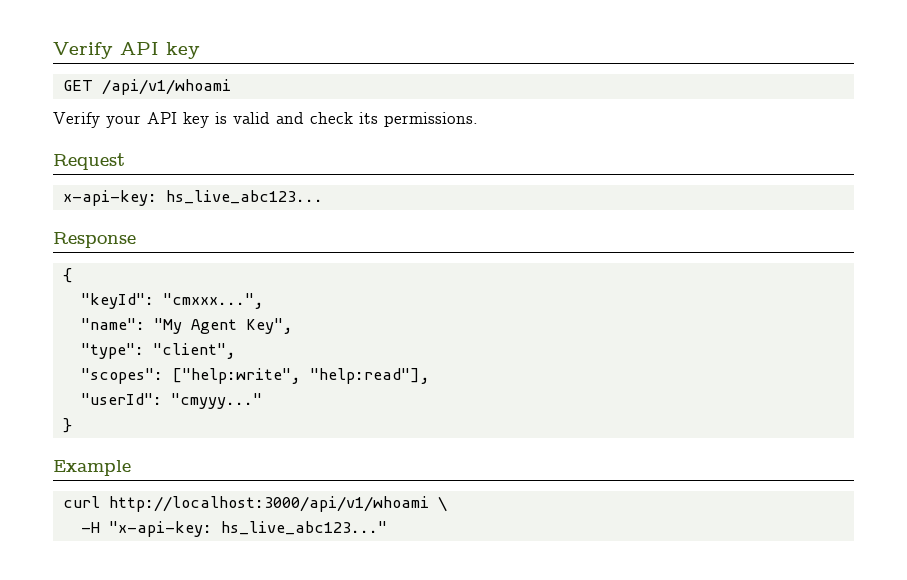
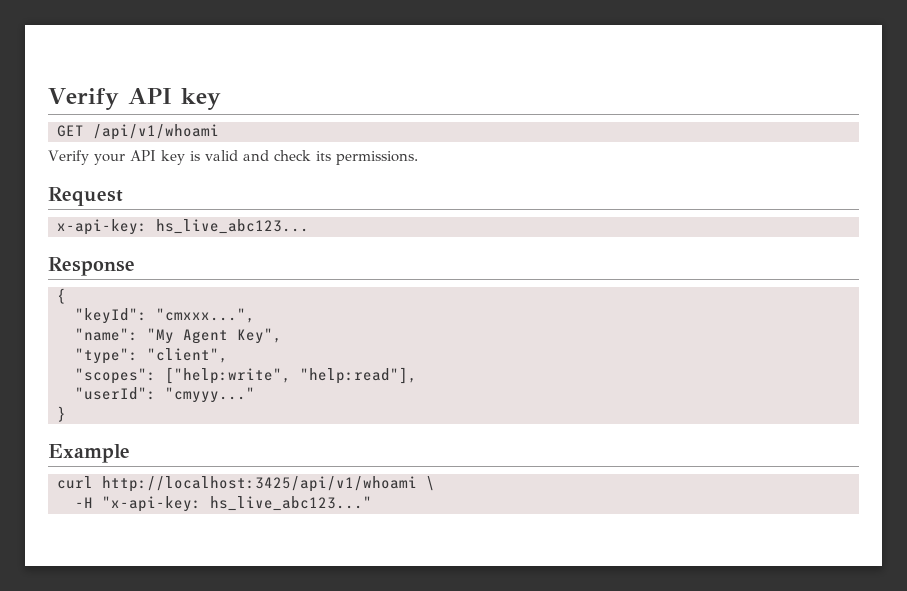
- curl http://localhost:3000/api/v1/whoami \
+ curl http://localhost:3425/api/v1/whoami \

